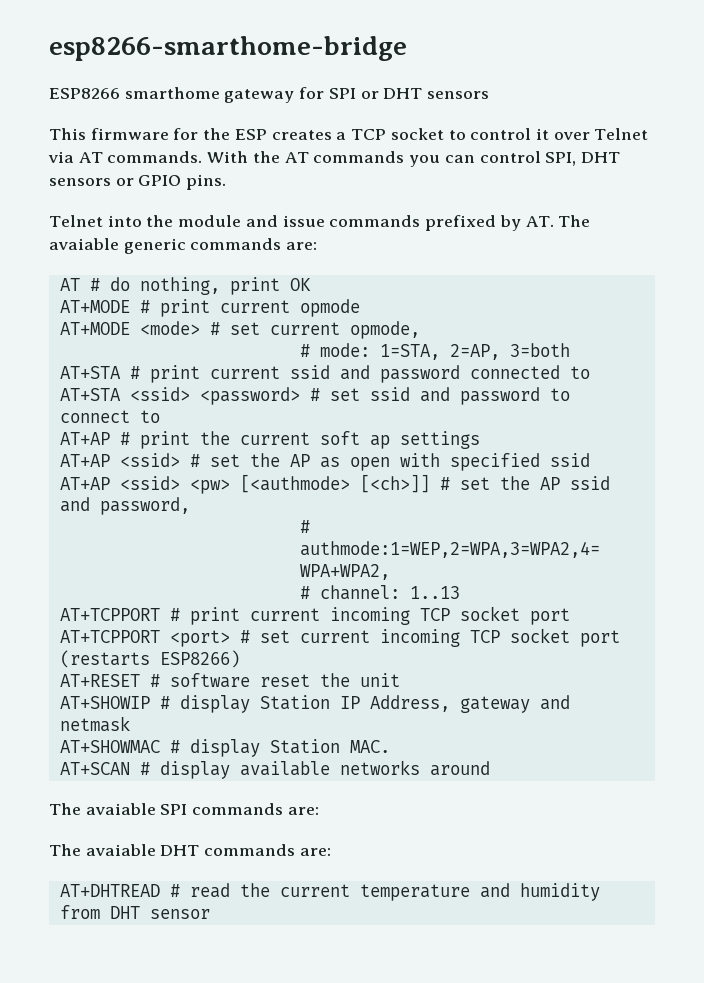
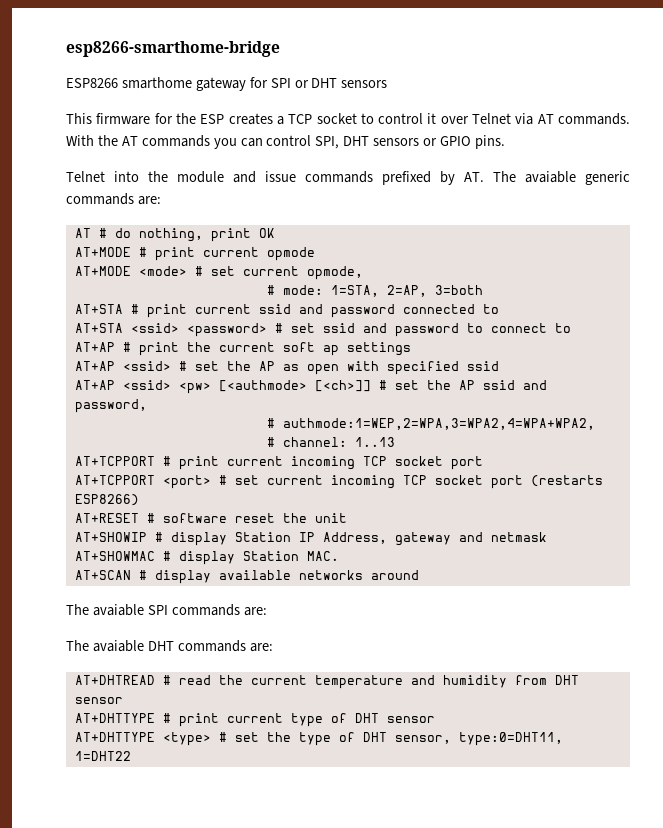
+ AT+DHTTYPE # print current type of DHT sensor
+ AT+DHTTYPE <type> # set the type of DHT sensor, type:0=DHT11, 1=DHT22

